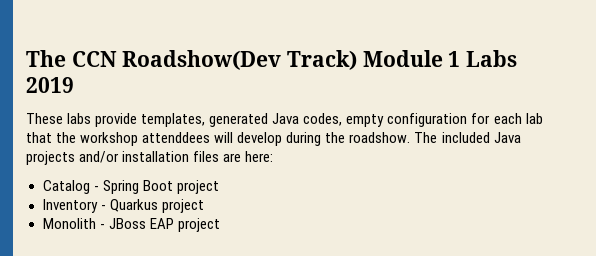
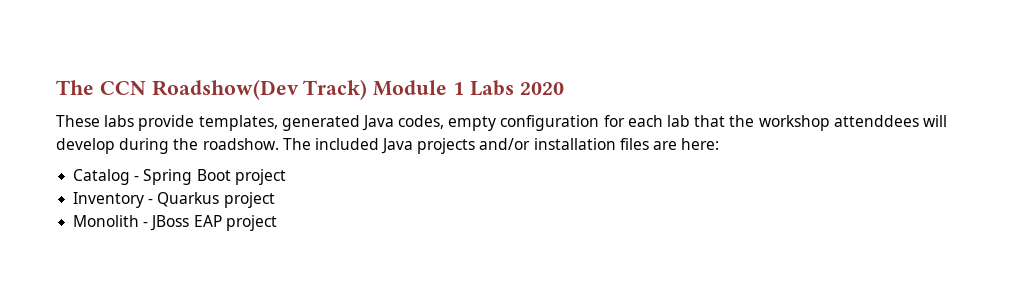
- The CCN Roadshow(Dev Track) Module 1 Labs 2019
+ The CCN Roadshow(Dev Track) Module 1 Labs 2020

